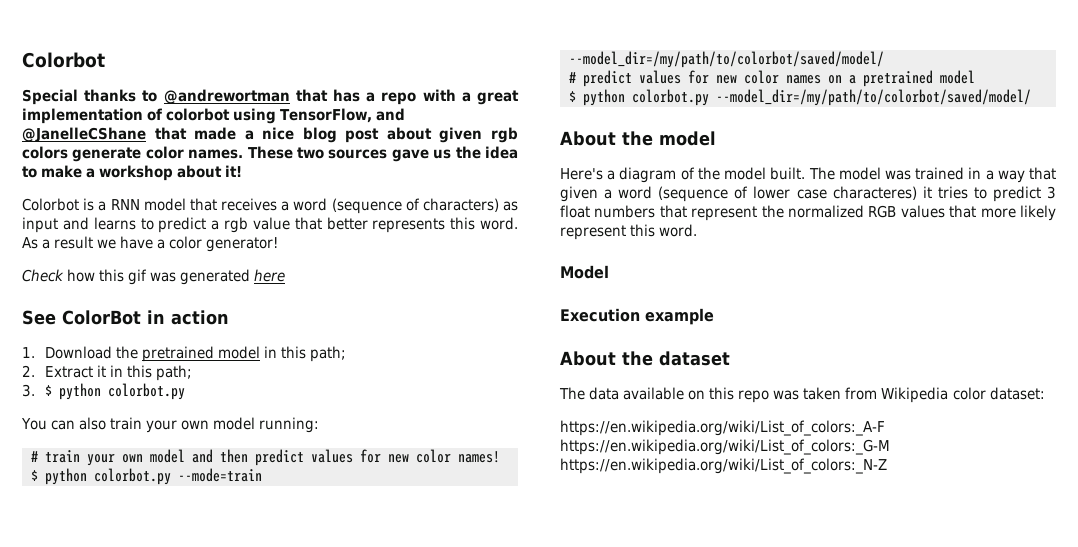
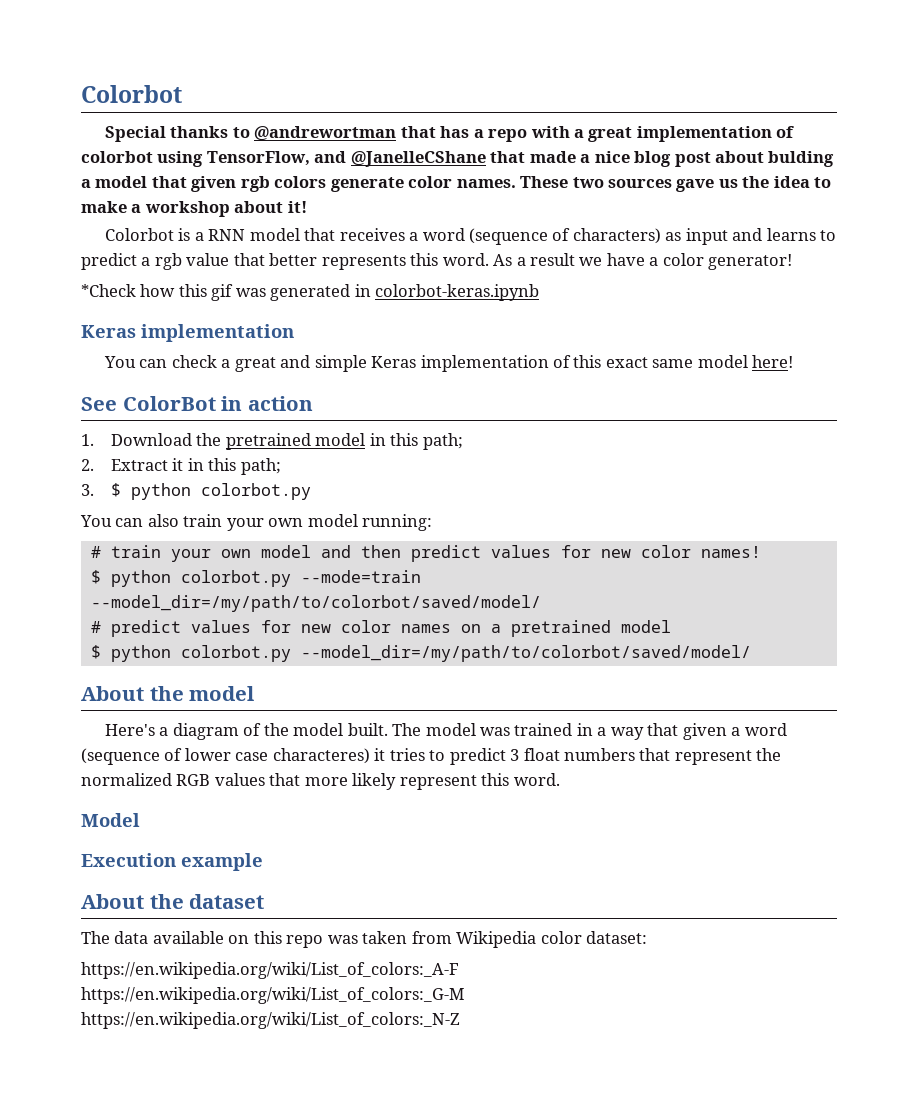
- Special thanks to @andrewortman that has a repo with a great implementation of colorbot using TensorFlow, and @JanelleCShane that made a nice blog post about given rgb colors generate color names.
+ Special thanks to @andrewortman that has a repo with a great implementation of colorbot using TensorFlow, and @JanelleCShane that made a nice blog post about bulding a model that given rgb colors generate color names.
- Check how this gif was generated here
+ *Check how this gif was generated in colorbot-keras.ipynb
+ Keras implementation
+ You can check a great and simple Keras implementation of this exact same model here!

